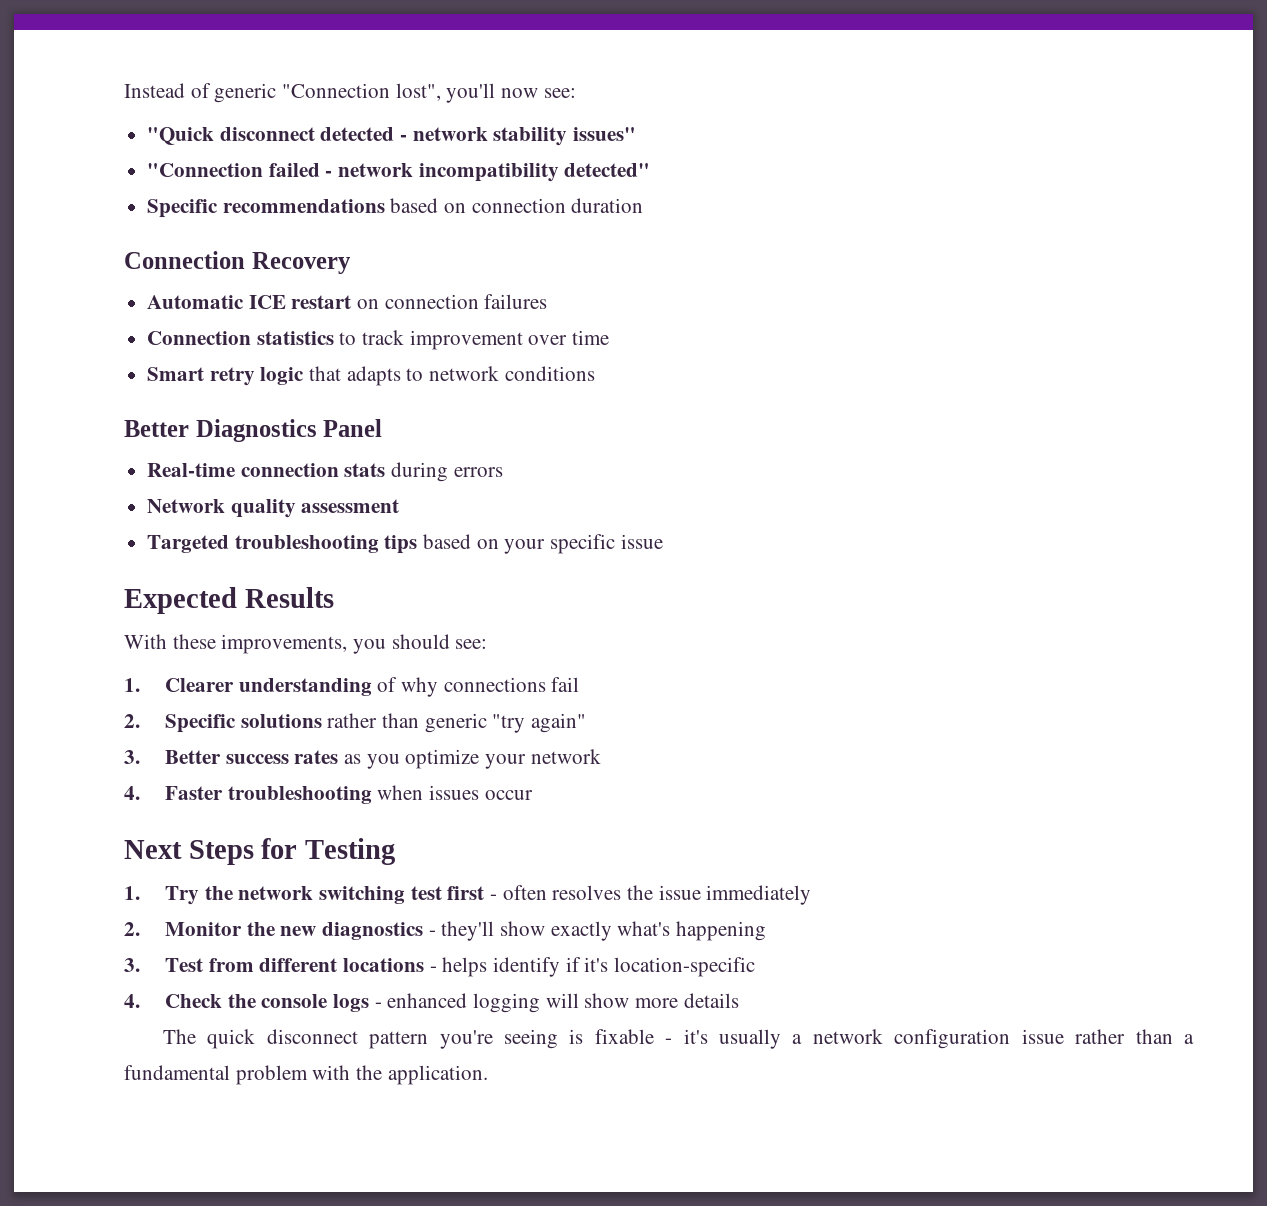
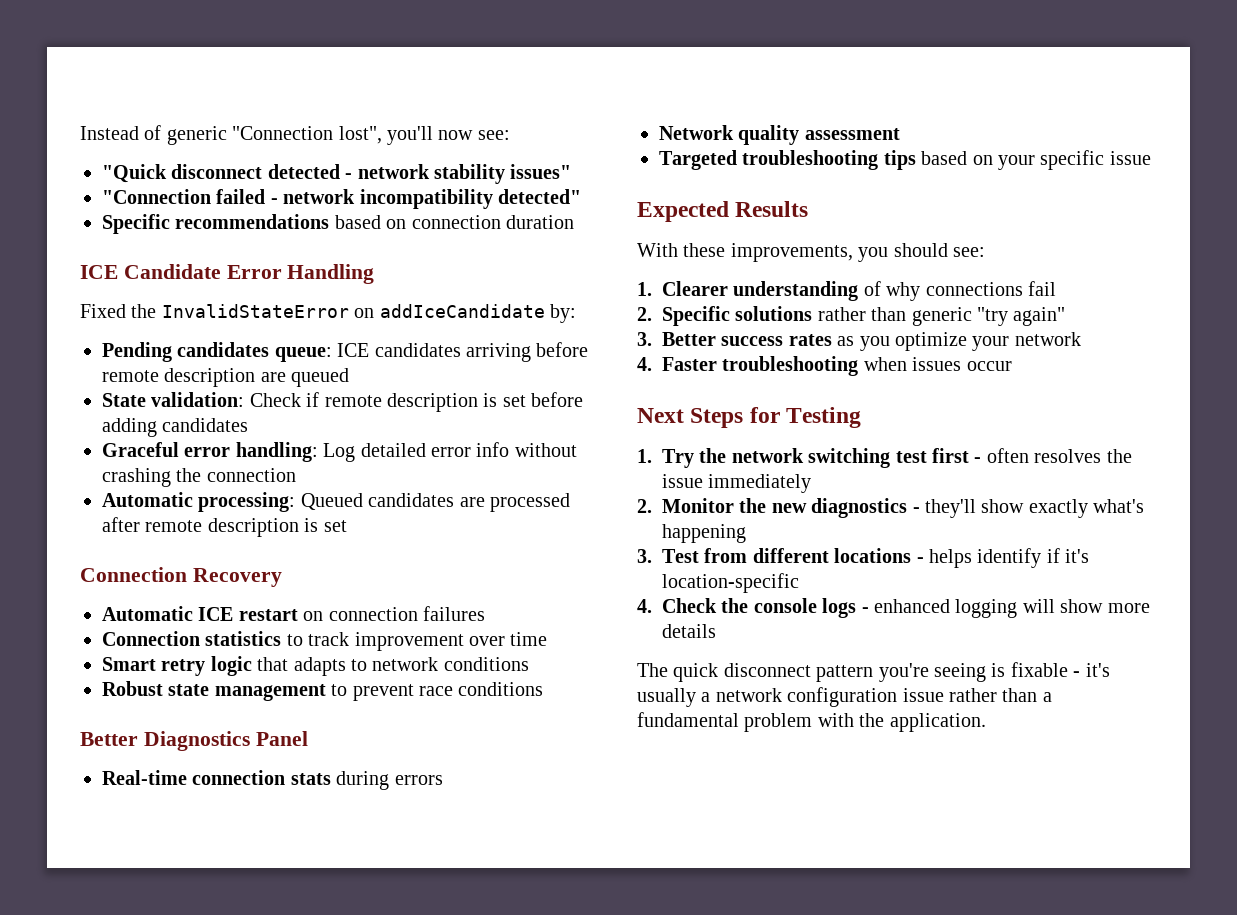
+ ICE Candidate Error Handling
+ Fixed the InvalidStateError on addIceCandidate by:
+ Pending candidates queue: ICE candidates arriving before remote description are queued
+ State validation: Check if remote description is set before adding candidates
+ Graceful error handling: Log detailed error info without crashing the connection
+ Automatic processing: Queued candidates are processed after remote description is set
+ Robust state management to prevent race conditions

